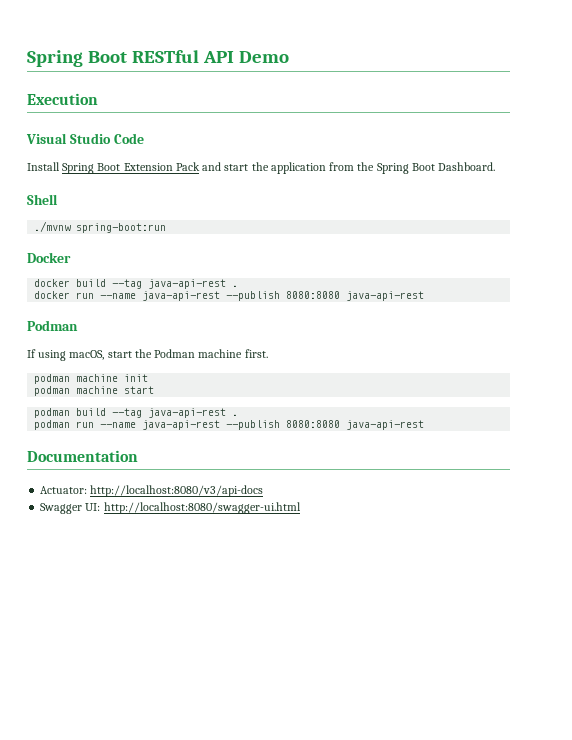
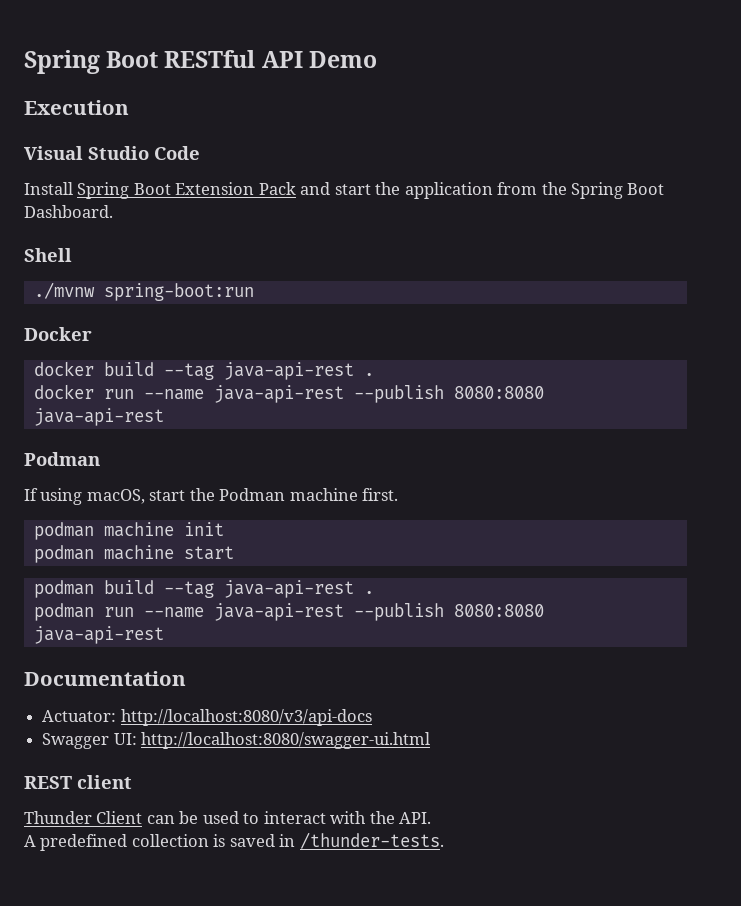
+ REST client
+ Thunder Client can be used to interact with the API.
+ A predefined collection is saved in /thunder-tests.

